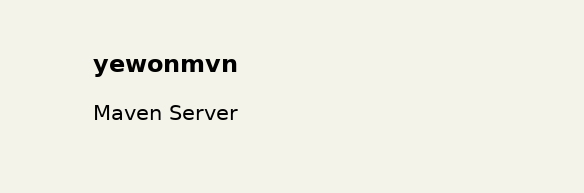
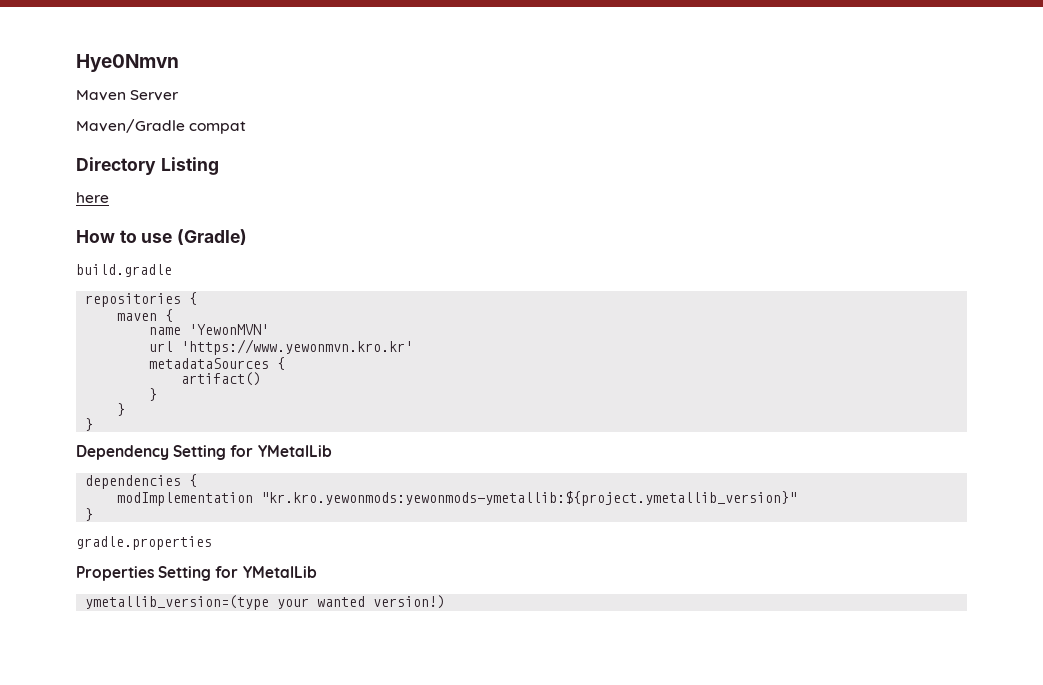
- yewonmvn
+ Hye0Nmvn
+ Maven/Gradle compat
+ Directory Listing
+ here
+ How to use (Gradle)
+ build.gradle
+ repositories {
+ maven {
+ name 'YewonMVN'
+ url 'https://www.yewonmvn.kro.kr'
+ metadataSources {
+ artifact()
+ }
+ }
+ }
+ Dependency Setting for YMetalLib
+ dependencies {
+ modImplementation "kr.kro.yewonmods:yewonmods-ymetallib:${project.ymetallib_version}"
+ }
+ gradle.properties
+ Properties Setting for YMetalLib
+ ymetallib_version=(type your wanted version!)

